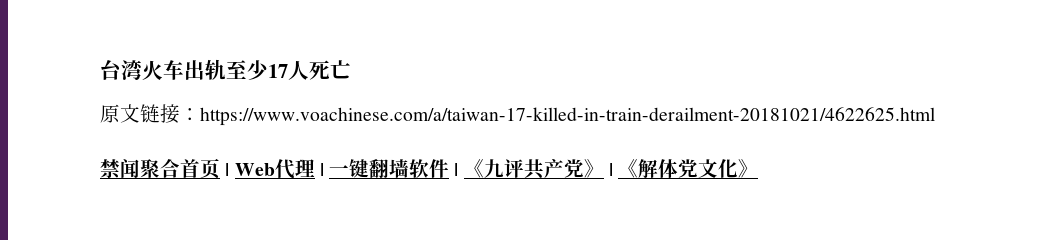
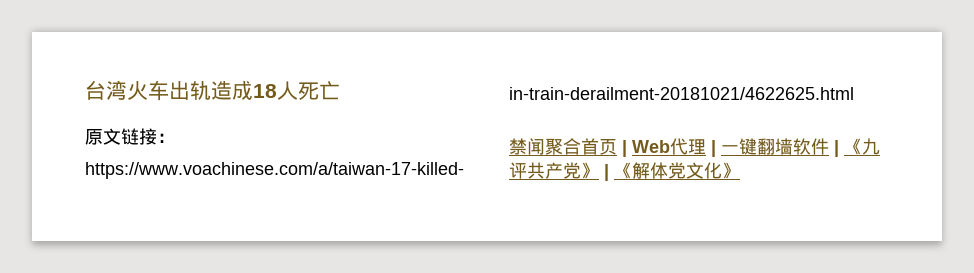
- 台湾火车出轨至少17人死亡
+ 台湾火车出轨造成18人死亡

